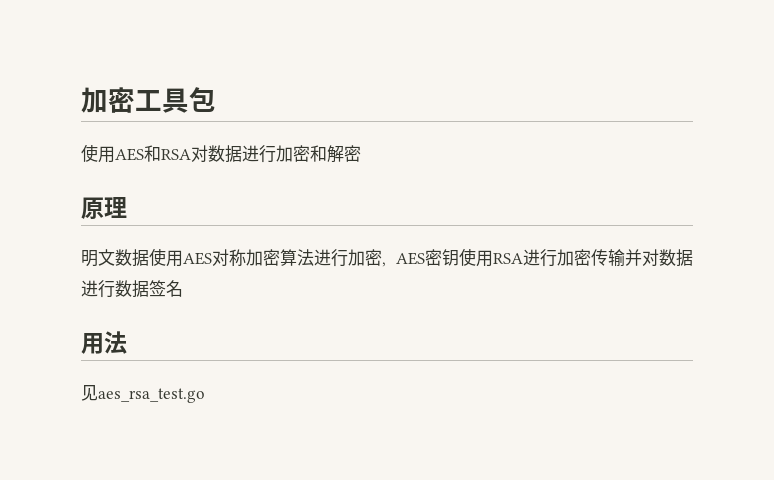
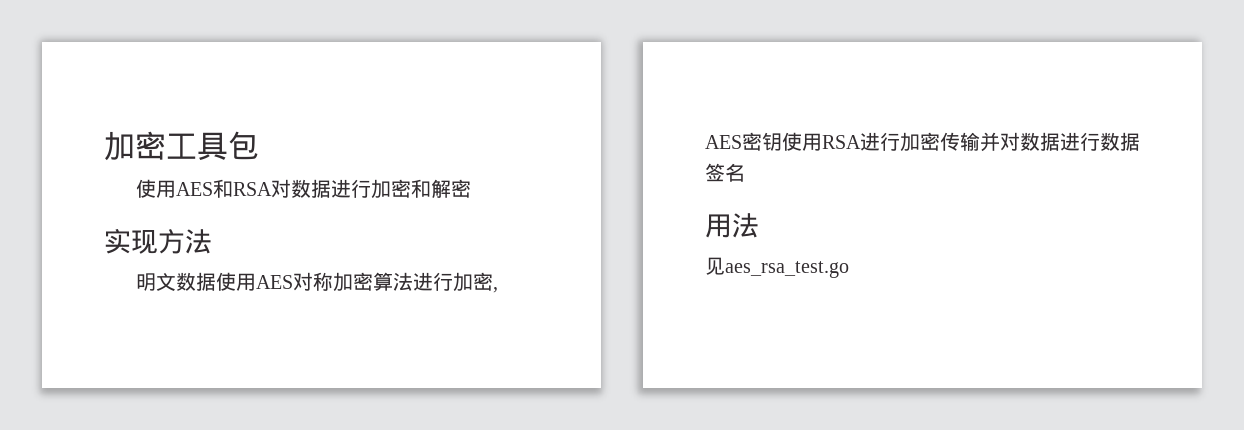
- 原理
+ 实现方法

